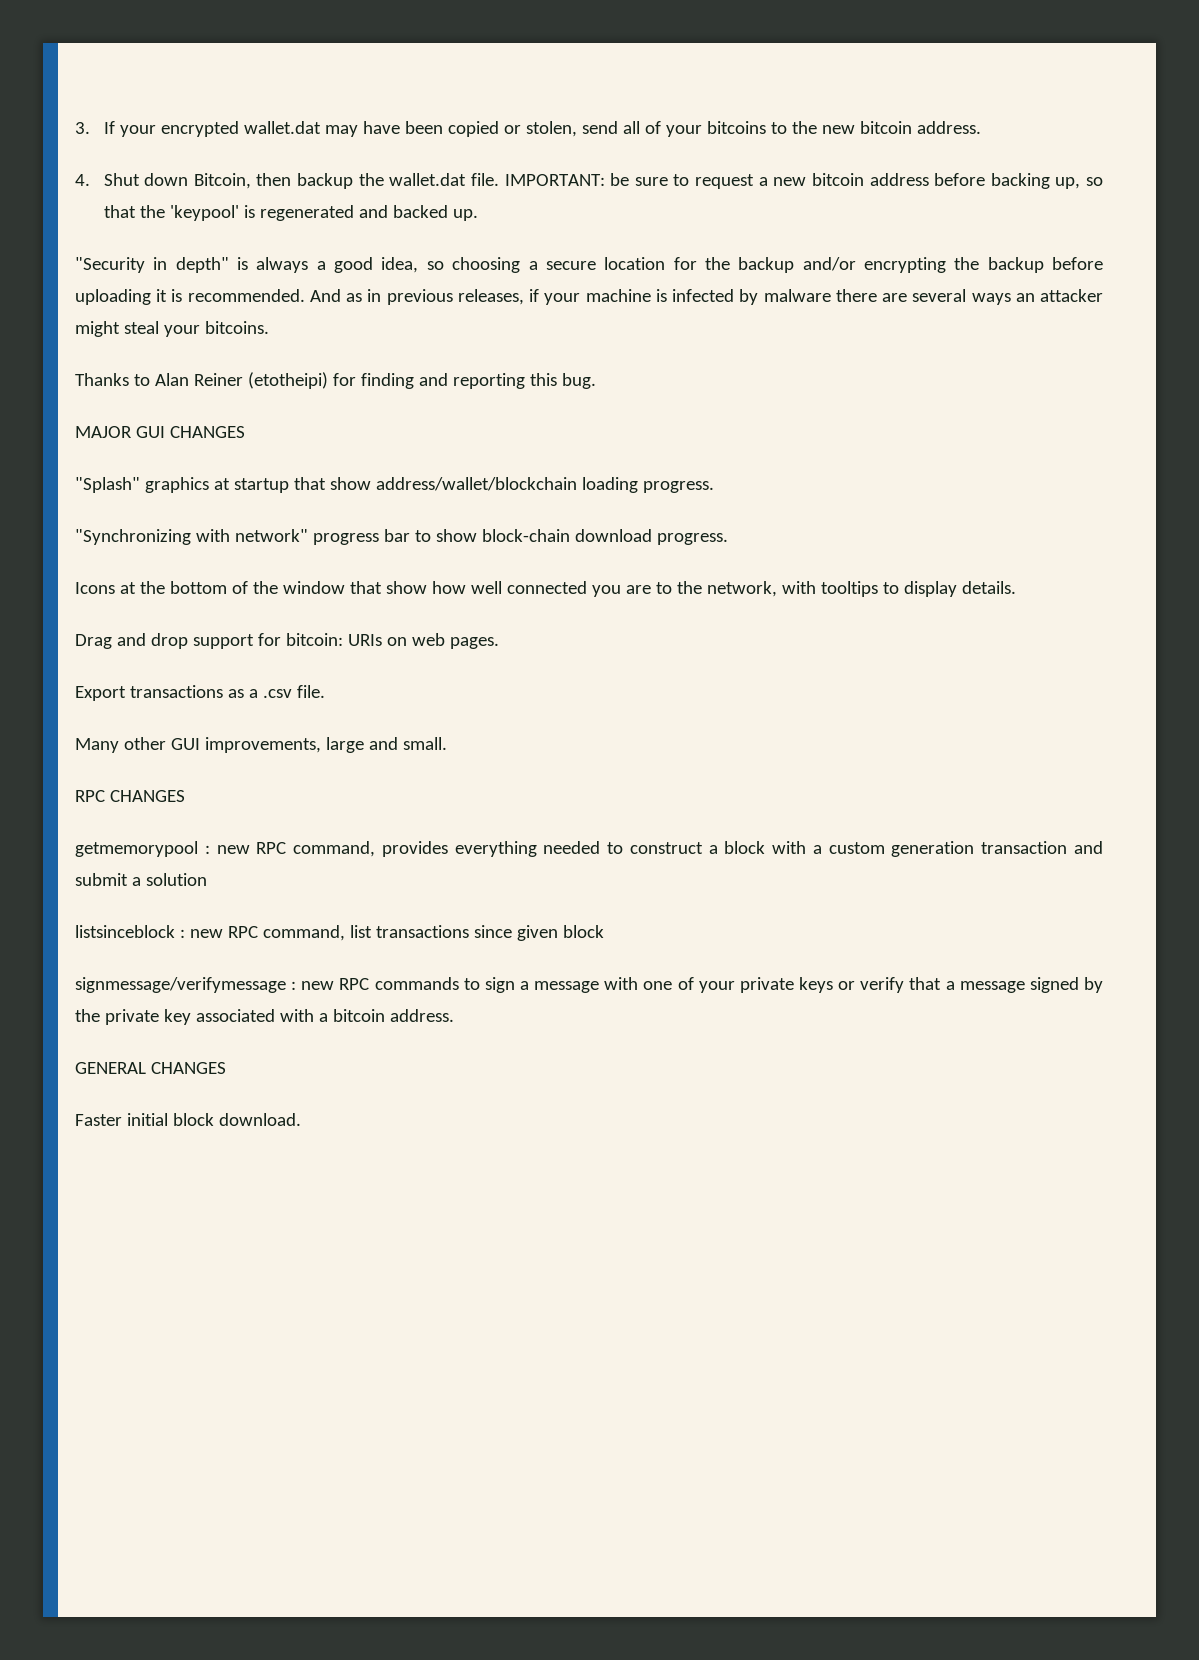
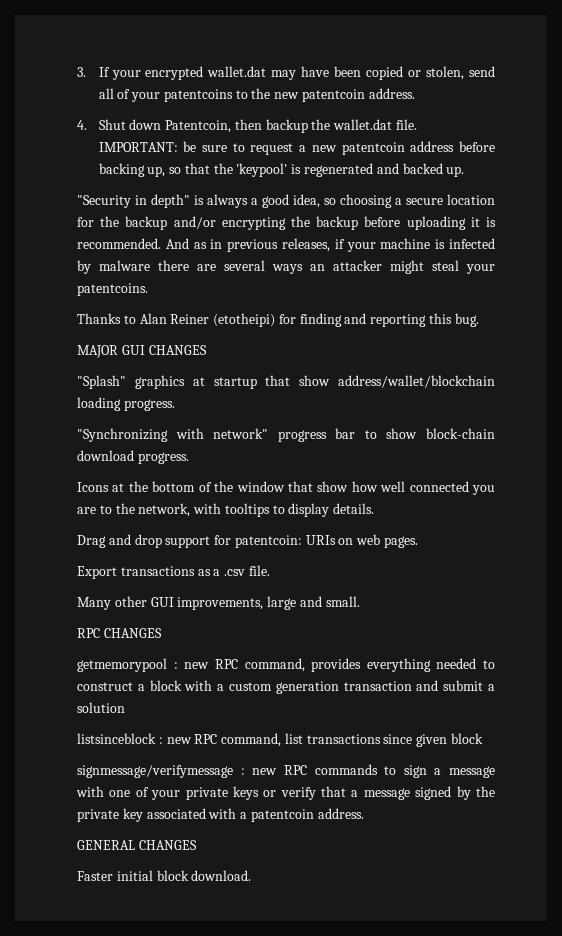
- 3. If your encrypted wallet.dat may have been copied or stolen, send all of your bitcoins to the new bitcoin address.
+ 3. If your encrypted wallet.dat may have been copied or stolen, send all of your patentcoins to the new patentcoin address.
- 4. Shut down Bitcoin, then backup the wallet.dat file.
+ 4. Shut down Patentcoin, then backup the wallet.dat file.
- IMPORTANT: be sure to request a new bitcoin address before backing up, so that the 'keypool' is regenerated and backed up.
+ IMPORTANT: be sure to request a new patentcoin address before backing up, so that the 'keypool' is regenerated and backed up.
- And as in previous releases, if your machine is infected by malware there are several ways an attacker might steal your bitcoins.
+ And as in previous releases, if your machine is infected by malware there are several ways an attacker might steal your patentcoins.
- Drag and drop support for bitcoin: URIs on web pages.
+ Drag and drop support for patentcoin: URIs on web pages.
- signmessage/verifymessage : new RPC commands to sign a message with one of your private keys or verify that a message signed by the private key associated with a bitcoin address.
+ signmessage/verifymessage : new RPC commands to sign a message with one of your private keys or verify that a message signed by the private key associated with a patentcoin address.

